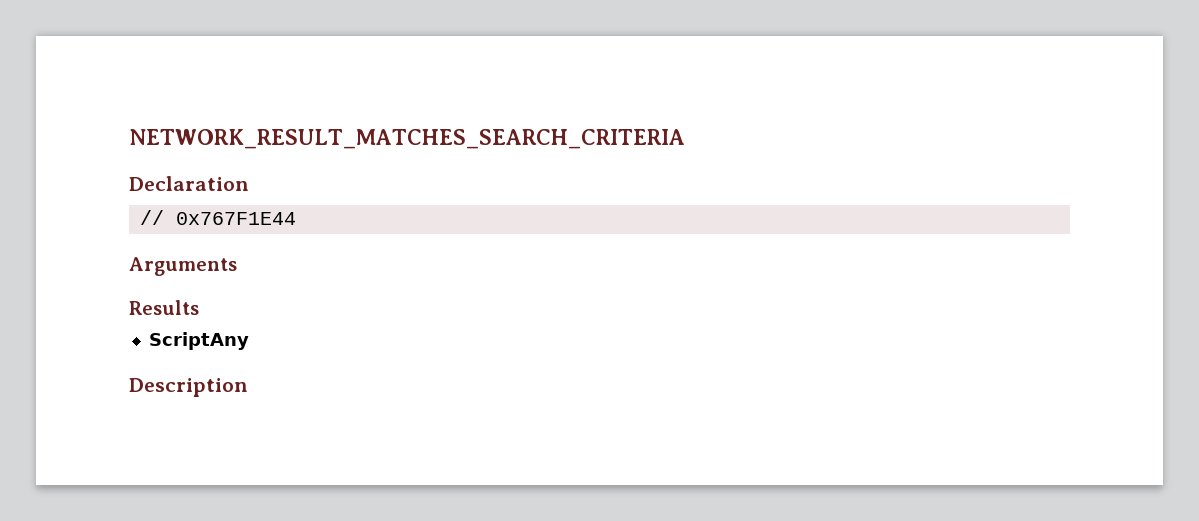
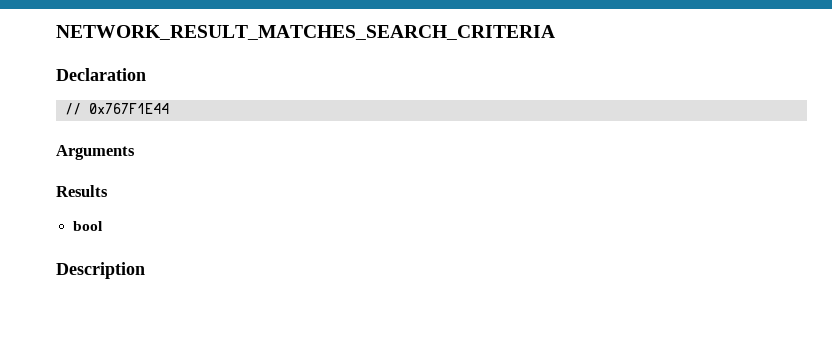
- ScriptAny
+ bool

